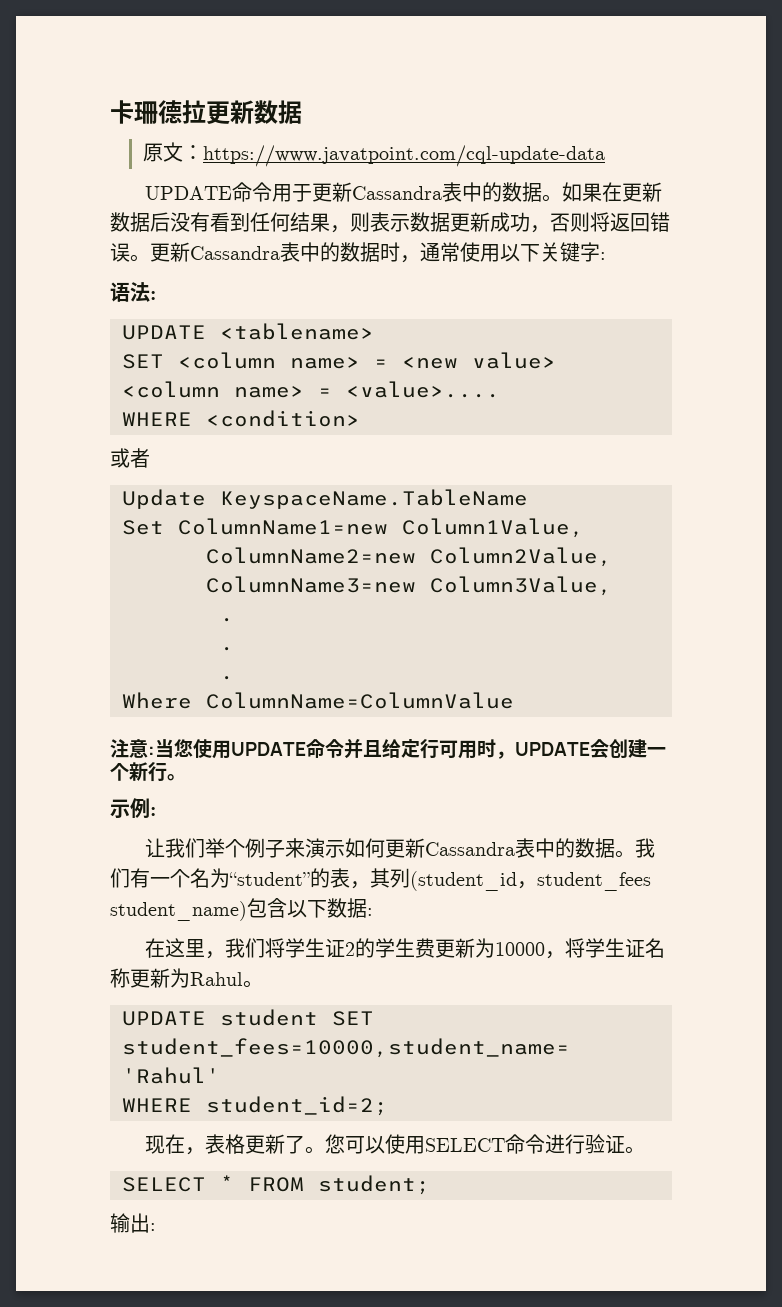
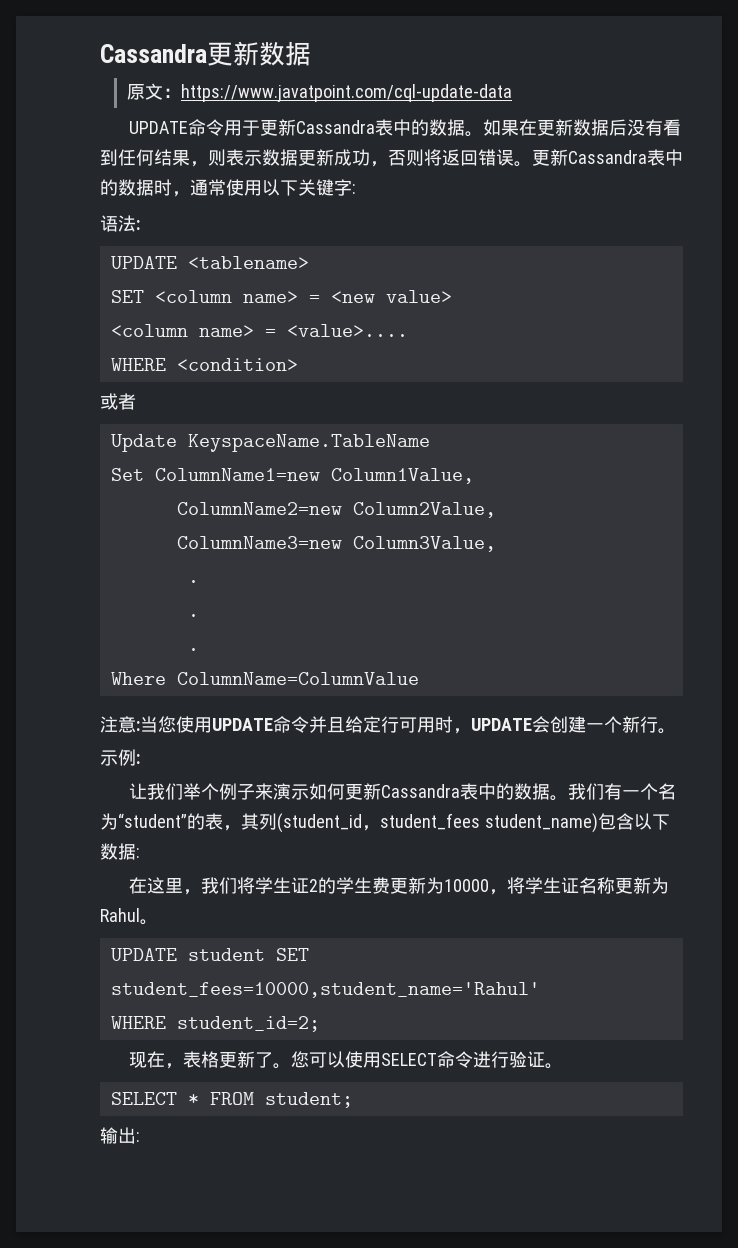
- 卡珊德拉更新数据
+ Cassandra更新数据

